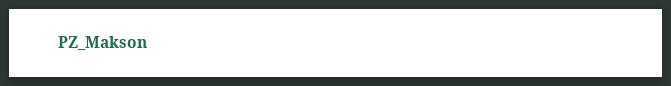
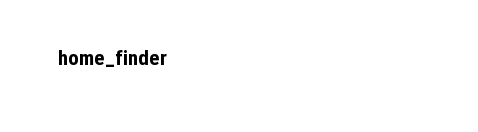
- PZ_Makson
+ home_finder

